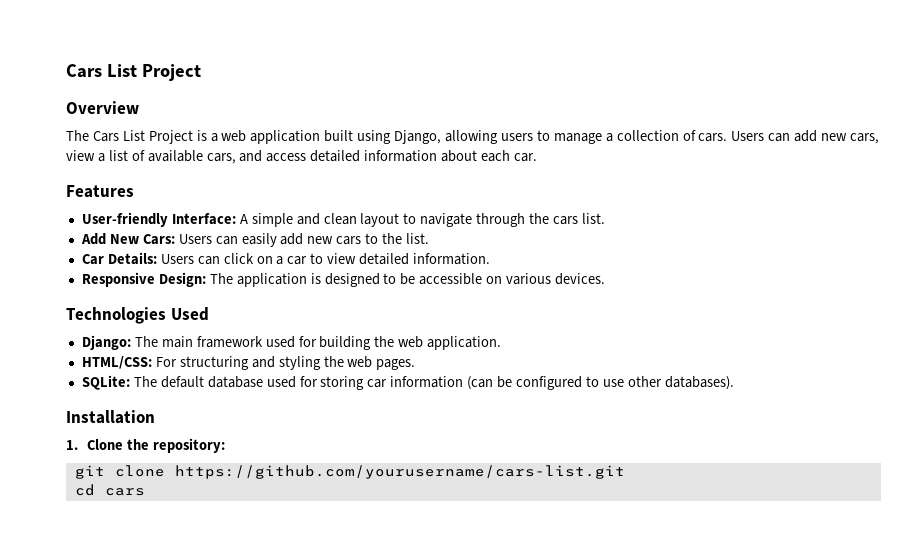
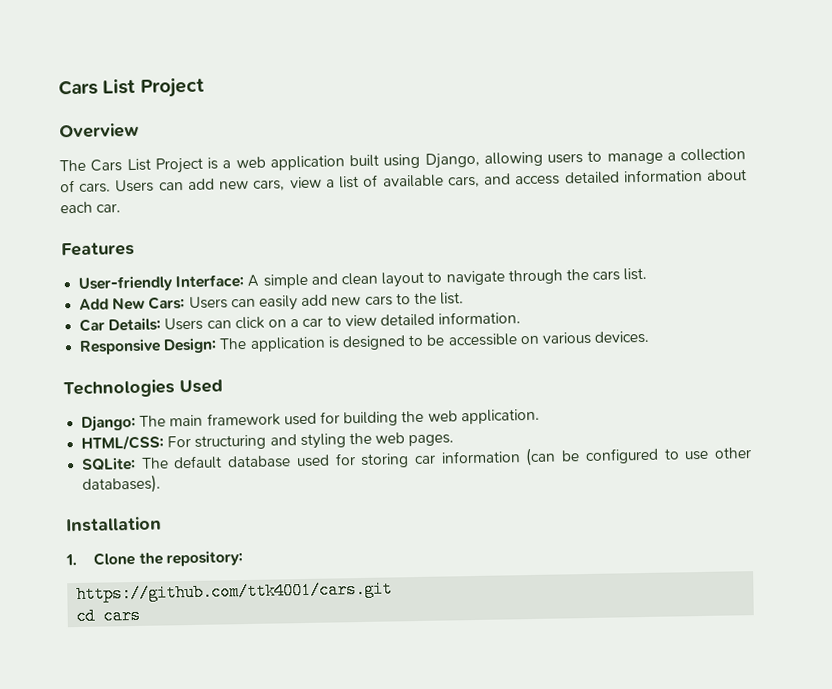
- git clone https://github.com/yourusername/cars-list.git
+ https://github.com/ttk4001/cars.git

